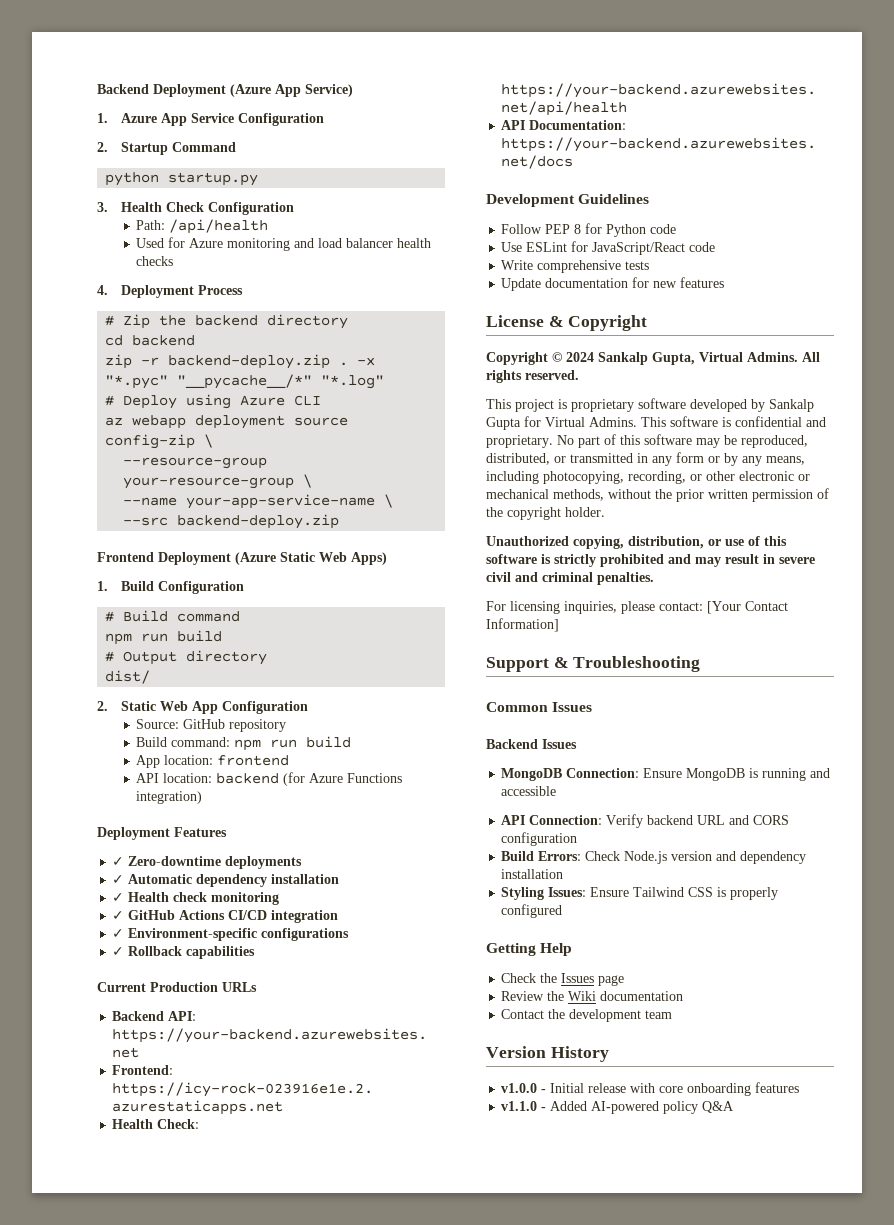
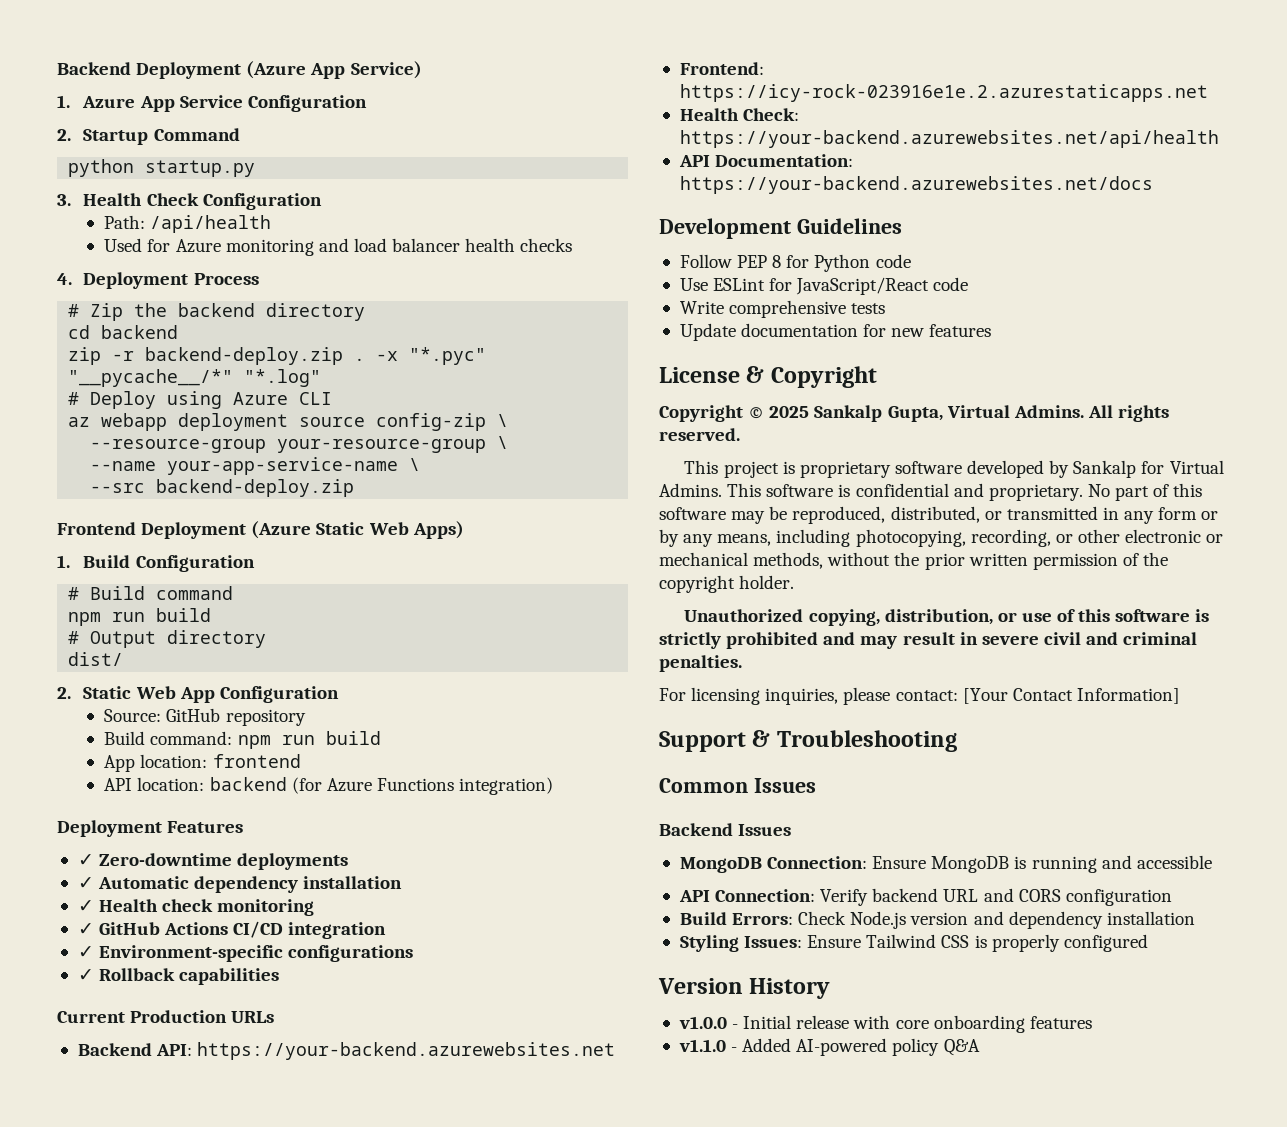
- Copyright © 2024 Sankalp Gupta, Virtual Admins.
+ Copyright © 2025 Sankalp Gupta, Virtual Admins.
- This project is proprietary software developed by Sankalp Gupta for Virtual Admins.
+ This project is proprietary software developed by Sankalp for Virtual Admins.
- Getting Help
- Check the Issues page
- Review the Wiki documentation
- Contact the development team

